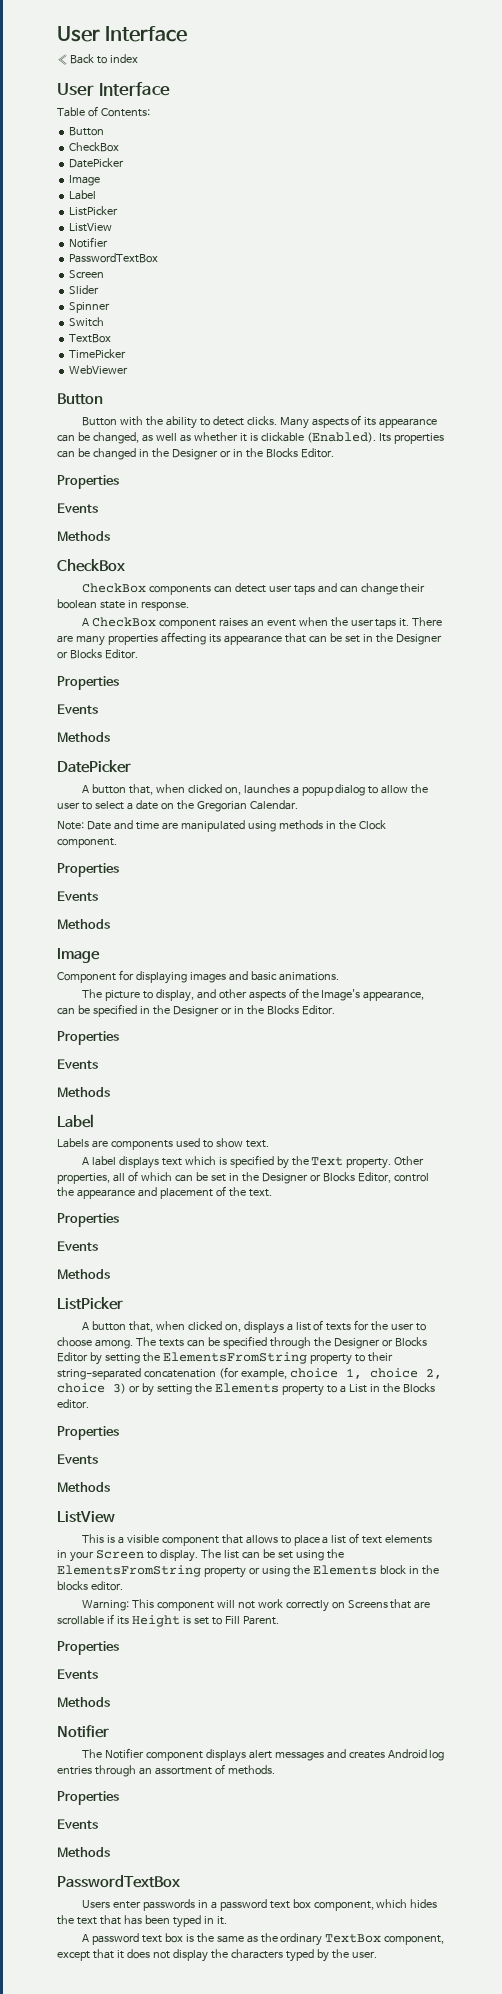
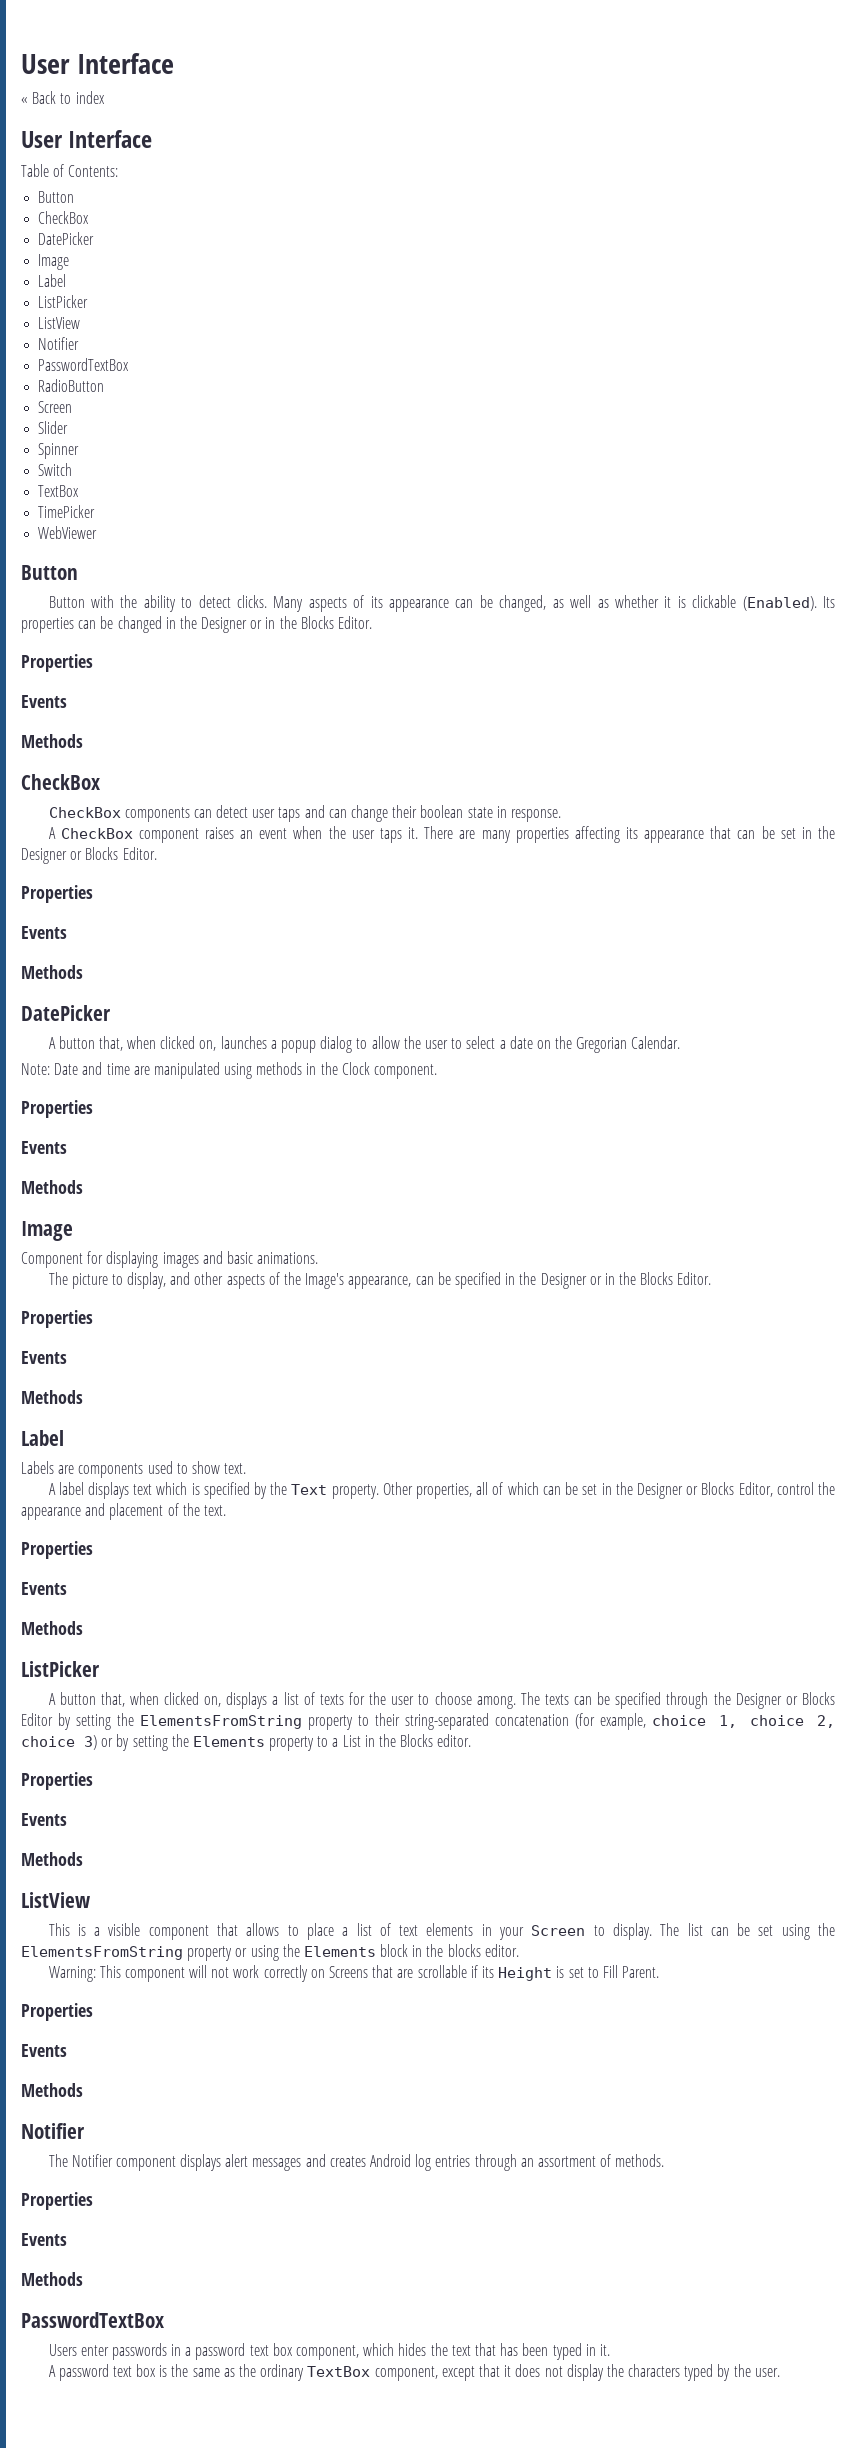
+ RadioButton

